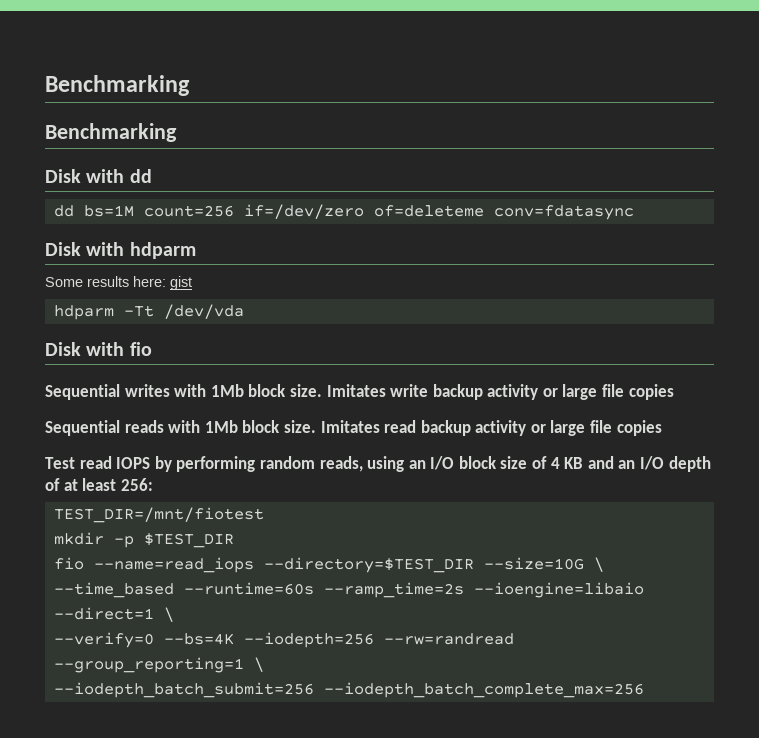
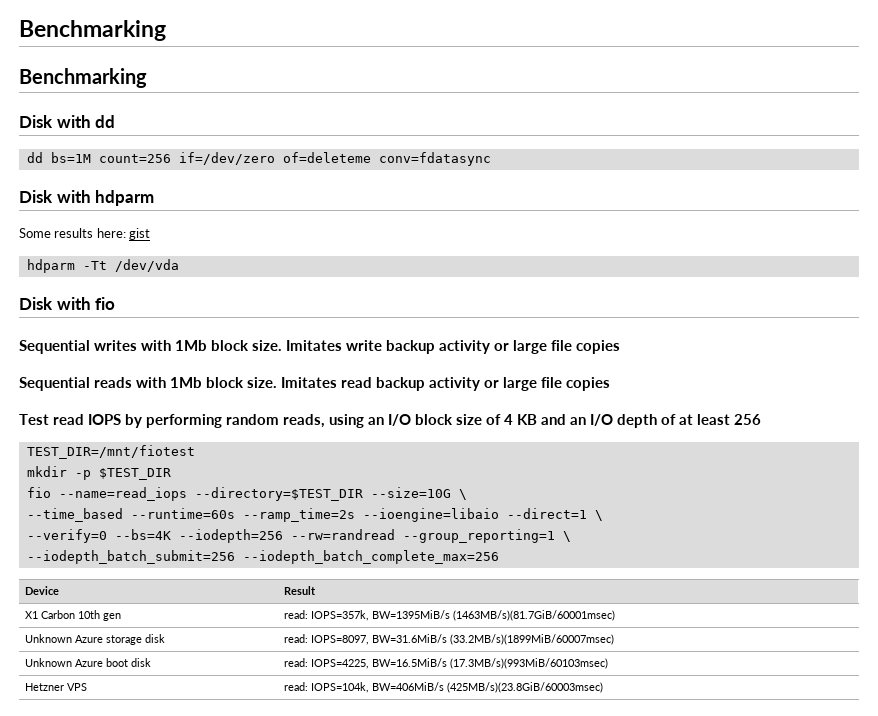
- Test read IOPS by performing random reads, using an I/O block size of 4 KB and an I/O depth of at least 256:
+ Test read IOPS by performing random reads, using an I/O block size of 4 KB and an I/O depth of at least 256
+ Device | Result
+ X1 Carbon 10th gen | read: IOPS=357k, BW=1395MiB/s (1463MB/s)(81.7GiB/60001msec)
+ Unknown Azure storage disk | read: IOPS=8097, BW=31.6MiB/s (33.2MB/s)(1899MiB/60007msec)
+ Unknown Azure boot disk | read: IOPS=4225, BW=16.5MiB/s (17.3MB/s)(993MiB/60103msec)
+ Hetzner VPS | read: IOPS=104k, BW=406MiB/s (425MB/s)(23.8GiB/60003msec)

